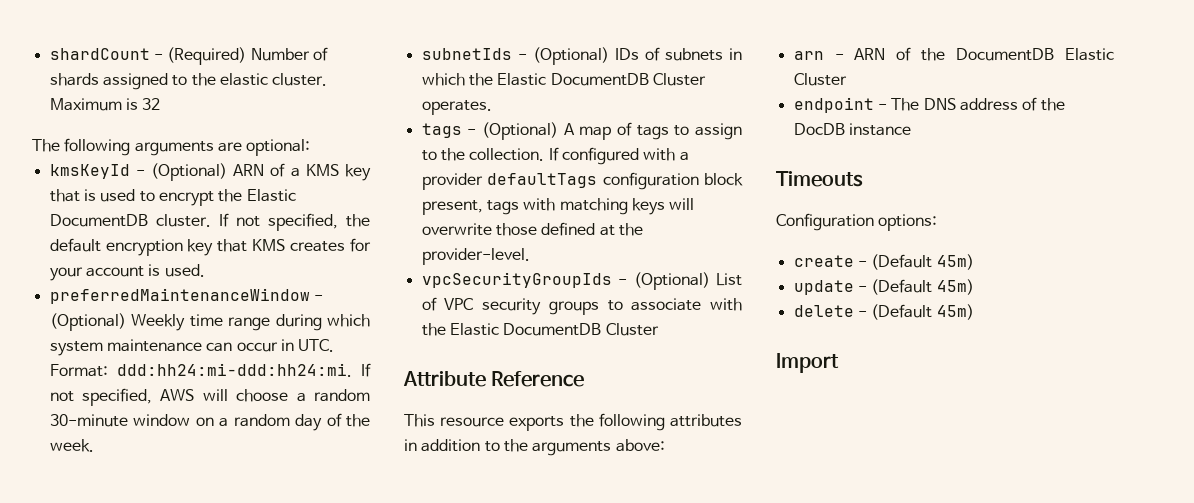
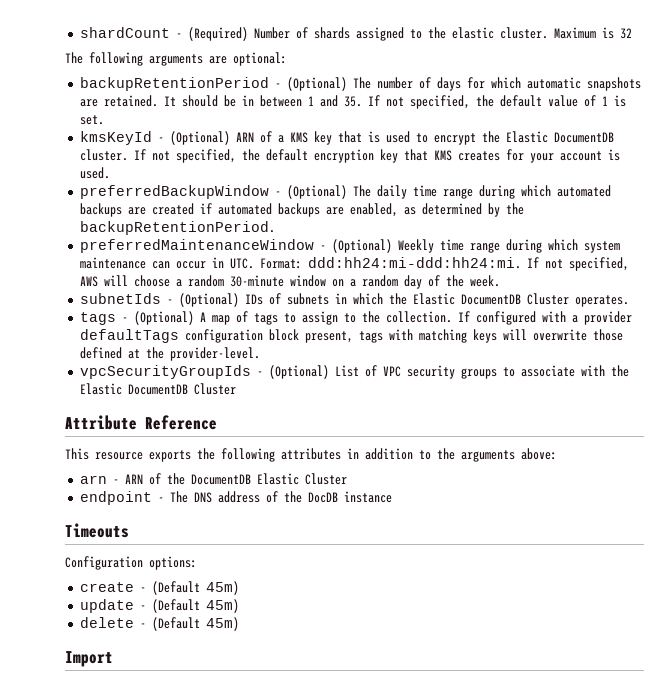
+ backupRetentionPeriod - (Optional) The number of days for which automatic snapshots are retained. It should be in between 1 and 35. If not specified, the default value of 1 is set.
+ preferredBackupWindow - (Optional) The daily time range during which automated backups are created if automated backups are enabled, as determined by the backupRetentionPeriod.

